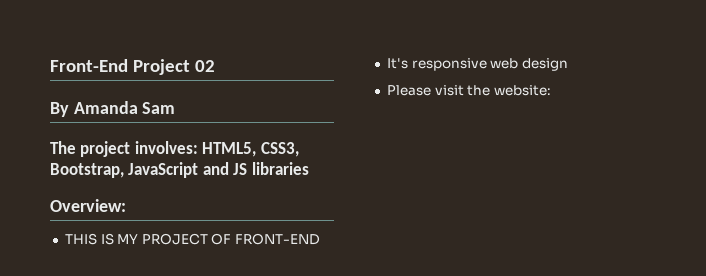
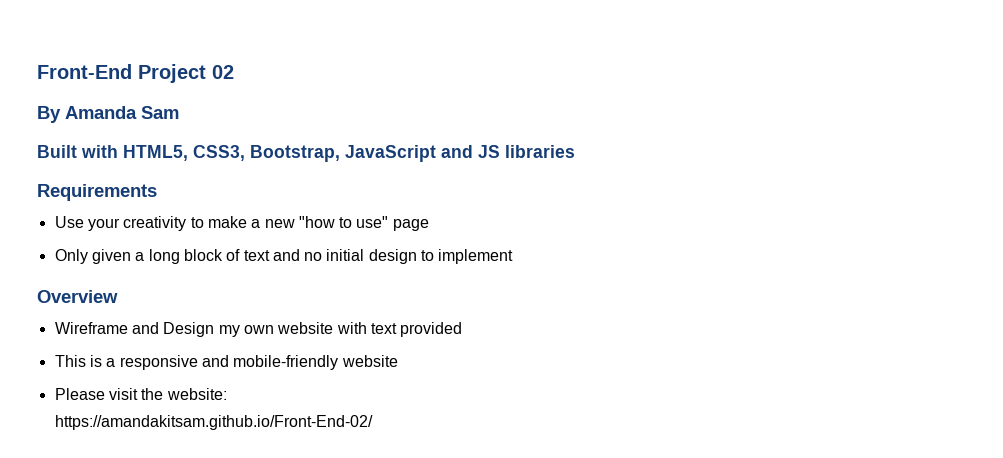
- The project involves: HTML5, CSS3, Bootstrap, JavaScript and JS libraries
+ Built with HTML5, CSS3, Bootstrap, JavaScript and JS libraries
- Overview:
- THIS IS MY PROJECT OF FRONT-END
- It's responsive web design
+ Requirements
+ Use your creativity to make a new "how to use" page
+ Only given a long block of text and no initial design to implement
+ Overview
+ Wireframe and Design my own website with text provided
+ This is a responsive and mobile-friendly website
+ https://amandakitsam.github.io/Front-End-02/

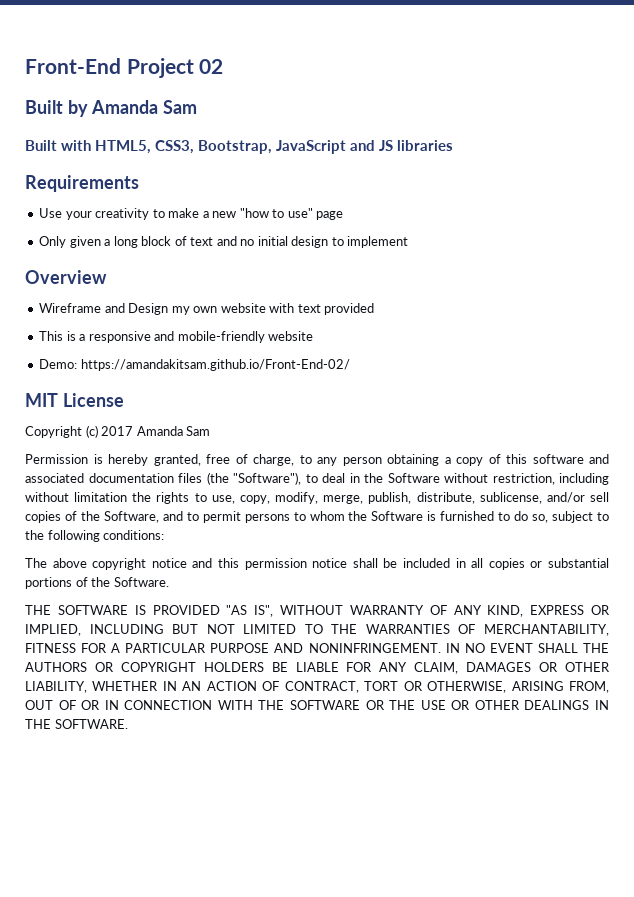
- By Amanda Sam
+ Built by Amanda Sam
- Please visit the website:
- https://amandakitsam.github.io/Front-End-02/
+ Demo: https://amandakitsam.github.io/Front-End-02/
+ MIT License
+ Copyright (c) 2017 Amanda Sam
+ Permission is hereby granted, free of charge, to any person obtaining a copy of this software and associated documentation files (the "Software"), to deal in the Software without restriction, including without limitation the rights to use, copy, modify, merge, publish, distribute, sublicense, and/or sell copies of the Software, and to permit persons to whom the Software is furnished to do so, subject to the following conditions:
+ The above copyright notice and this permission notice shall be included in all copies or substantial portions of the Software.
+ THE SOFTWARE IS PROVIDED "AS IS", WITHOUT WARRANTY OF ANY KIND, EXPRESS OR IMPLIED, INCLUDING BUT NOT LIMITED TO THE WARRANTIES OF MERCHANTABILITY, FITNESS FOR A PARTICULAR PURPOSE AND NONINFRINGEMENT. IN NO EVENT SHALL THE AUTHORS OR COPYRIGHT HOLDERS BE LIABLE FOR ANY CLAIM, DAMAGES OR OTHER LIABILITY, WHETHER IN AN ACTION OF CONTRACT, TORT OR OTHERWISE, ARISING FROM, OUT OF OR IN CONNECTION WITH THE SOFTWARE OR THE USE OR OTHER DEALINGS IN THE SOFTWARE.

